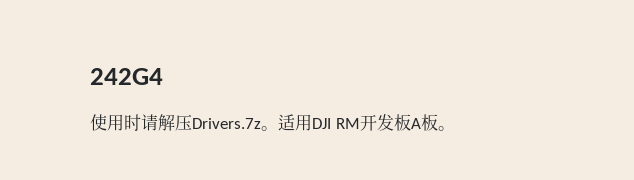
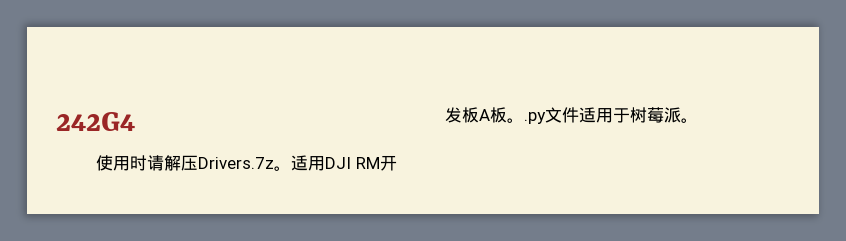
- 适用DJI RM开发板A板。
+ 适用DJI RM开发板A板。.py文件适用于树莓派。

